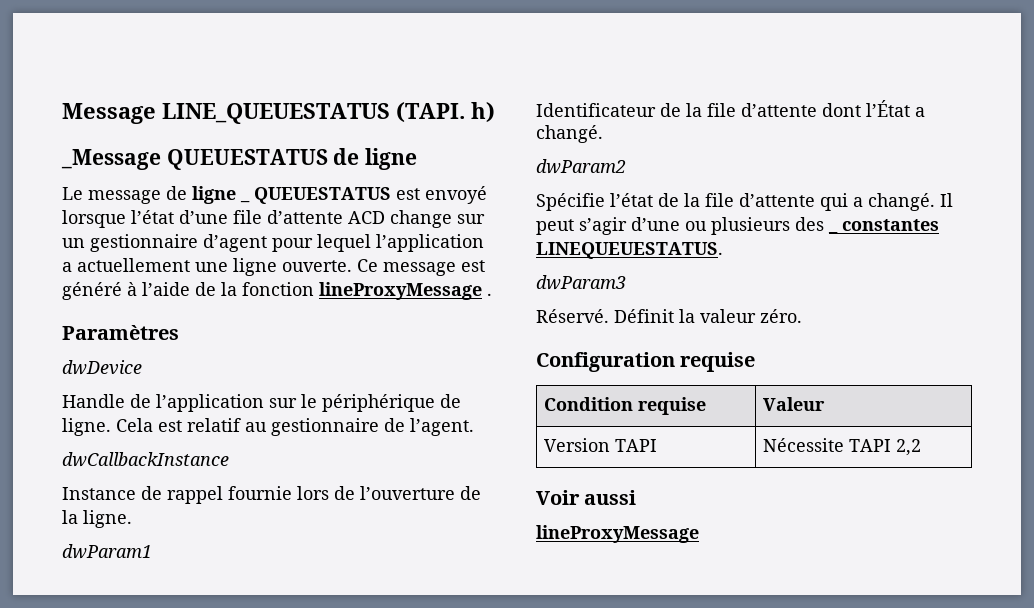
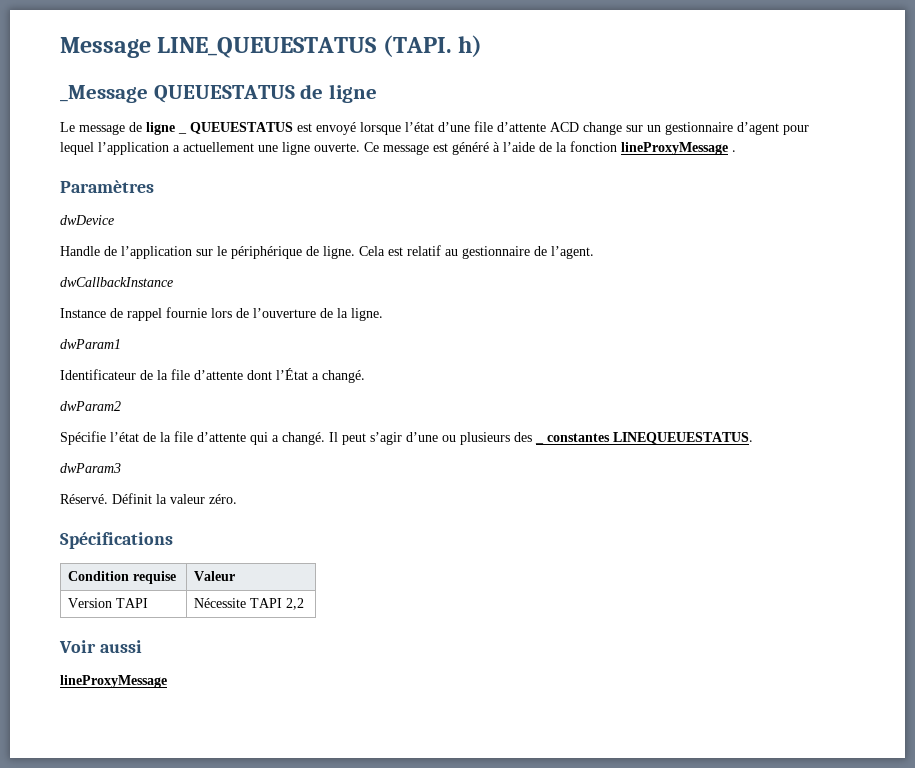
- Configuration requise
+ Spécifications

